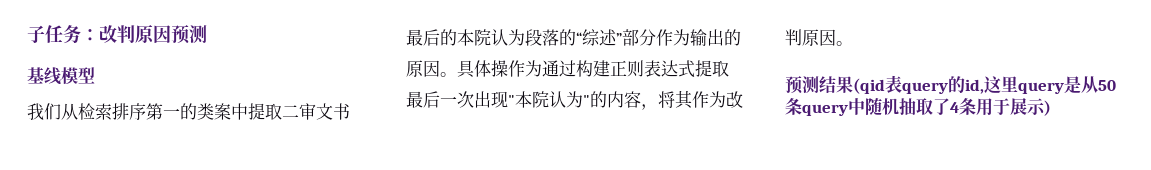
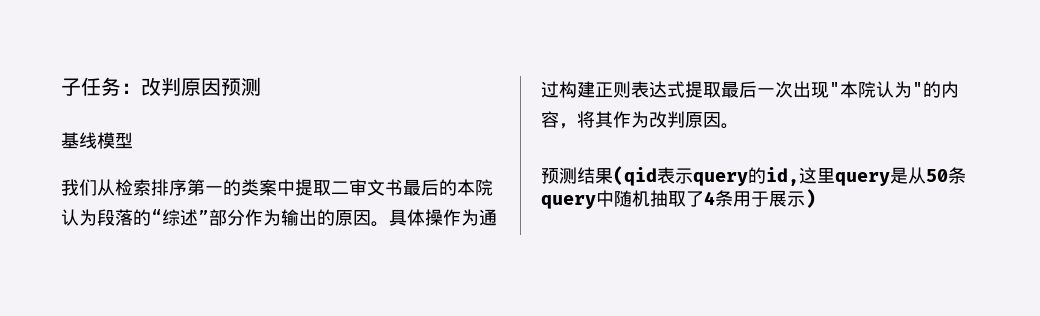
- 预测结果(qid表query的id,这里query是从50条query中随机抽取了4条用于展示)
+ 预测结果(qid表示query的id,这里query是从50条query中随机抽取了4条用于展示)

